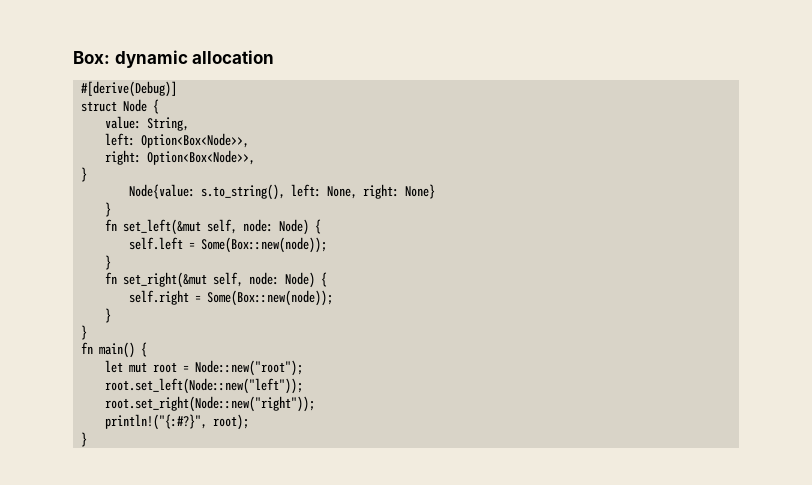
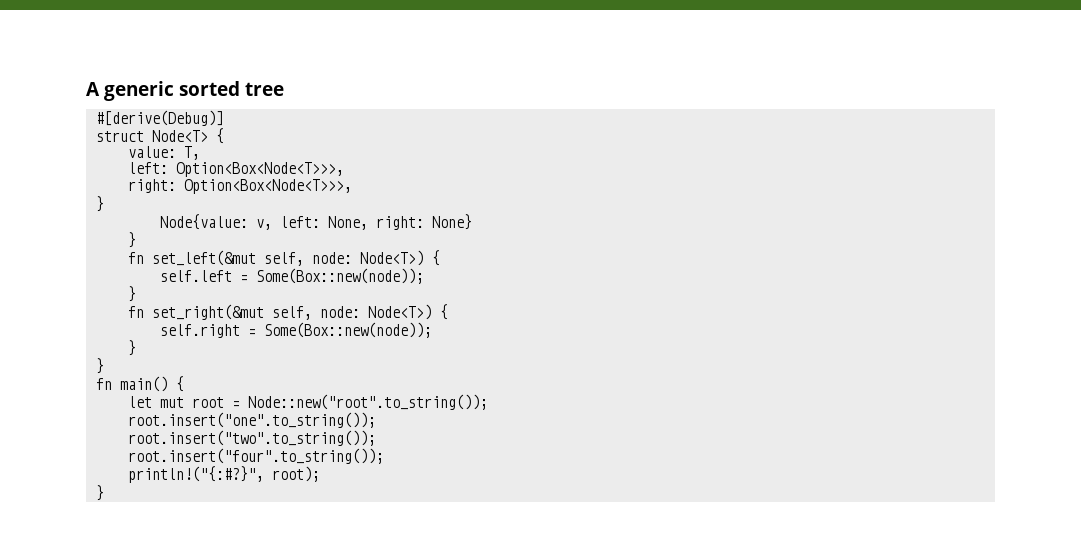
- Box: dynamic allocation
+ A generic sorted tree
- struct Node {
+ struct Node<T> {
- value: String,
- left: Option<Box<Node>>,
- right: Option<Box<Node>>,
+ value: T,
+ left: Option<Box<Node<T>>>,
+ right: Option<Box<Node<T>>>,
- Node{value: s.to_string(), left: None, right: None}
+ Node{value: v, left: None, right: None}
- fn set_left(&mut self, node: Node) {
+ fn set_left(&mut self, node: Node<T>) {
- fn set_right(&mut self, node: Node) {
+ fn set_right(&mut self, node: Node<T>) {
- let mut root = Node::new("root");
- root.set_left(Node::new("left"));
- root.set_right(Node::new("right"));
+ let mut root = Node::new("root".to_string());
+ root.insert("one".to_string());
+ root.insert("two".to_string());
+ root.insert("four".to_string());

